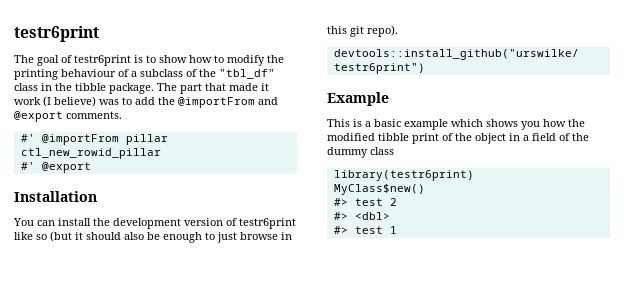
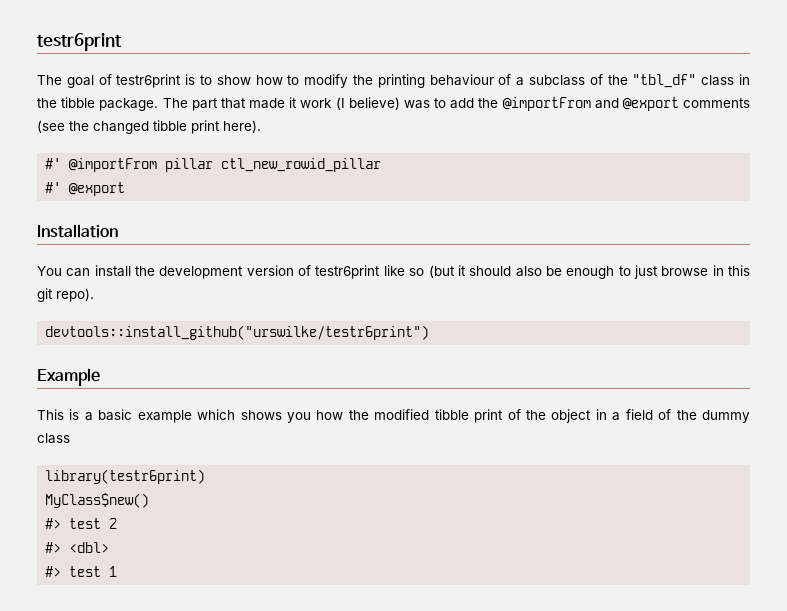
- The part that made it work (I believe) was to add the @importFrom and @export comments.
+ The part that made it work (I believe) was to add the @importFrom and @export comments (see the changed tibble print here).

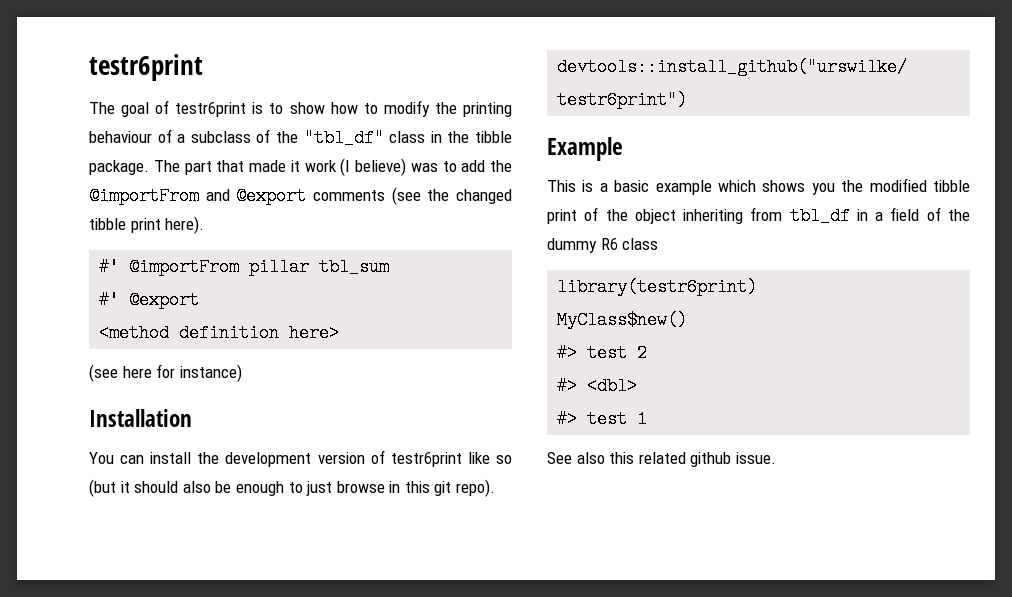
- #' @importFrom pillar ctl_new_rowid_pillar
+ #' @importFrom pillar tbl_sum
+ <method definition here>
+ (see here for instance)
- This is a basic example which shows you how the modified tibble print of the object in a field of the dummy class
+ This is a basic example which shows you the modified tibble print of the object inheriting from tbl_df in a field of the dummy R6 class
+ See also this related github issue.

